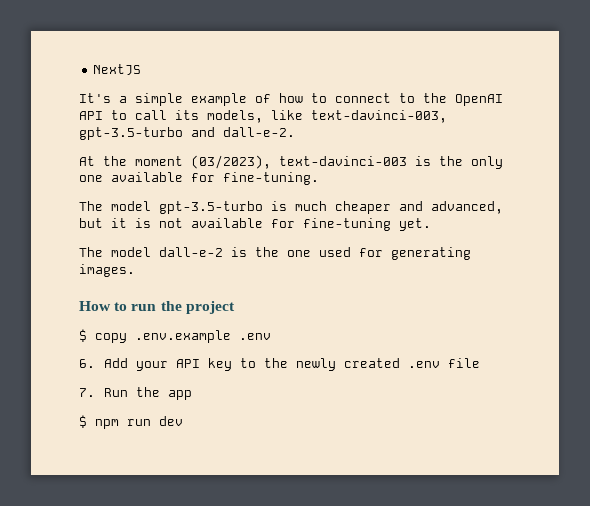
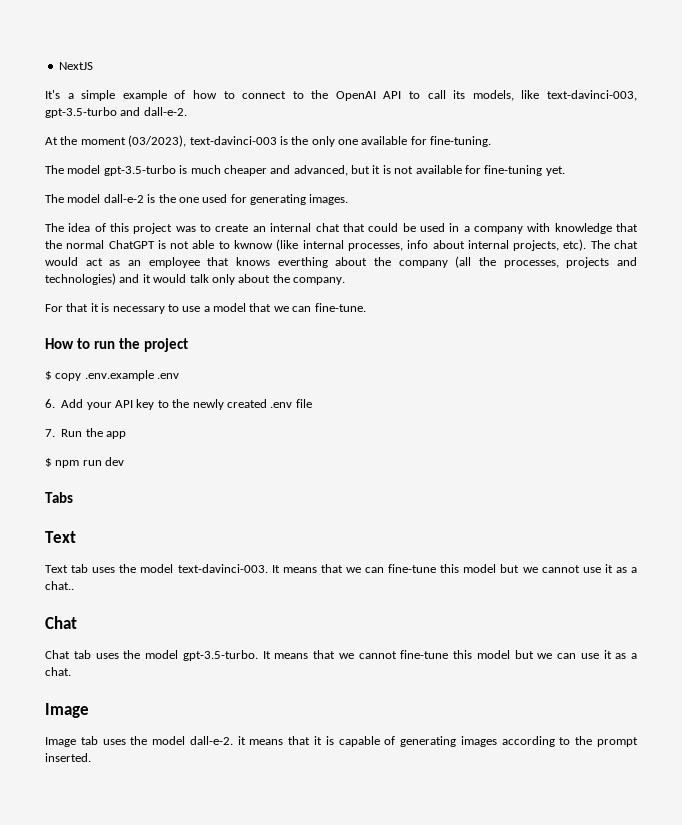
+ The idea of this project was to create an internal chat that could be used in a company with knowledge that the normal ChatGPT is not able to kwnow (like internal processes, info about internal projects, etc). The chat would act as an employee that knows everthing about the company (all the processes, projects and technologies) and it would talk only about the company.
+ For that it is necessary to use a model that we can fine-tune.
+ Tabs
+ Text
+ Text tab uses the model text-davinci-003. It means that we can fine-tune this model but we cannot use it as a chat..
+ Chat
+ Chat tab uses the model gpt-3.5-turbo. It means that we cannot fine-tune this model but we can use it as a chat.
+ Image
+ Image tab uses the model dall-e-2. it means that it is capable of generating images according to the prompt inserted.

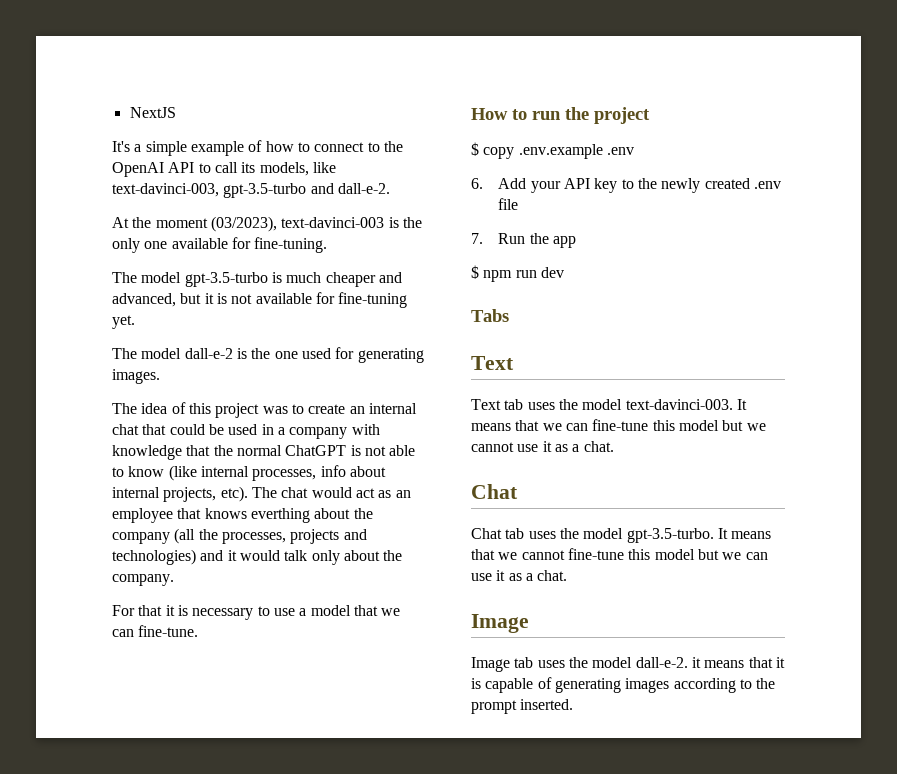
- The idea of this project was to create an internal chat that could be used in a company with knowledge that the normal ChatGPT is not able to kwnow (like internal processes, info about internal projects, etc).
+ The idea of this project was to create an internal chat that could be used in a company with knowledge that the normal ChatGPT is not able to know (like internal processes, info about internal projects, etc).
- It means that we can fine-tune this model but we cannot use it as a chat..
+ It means that we can fine-tune this model but we cannot use it as a chat.

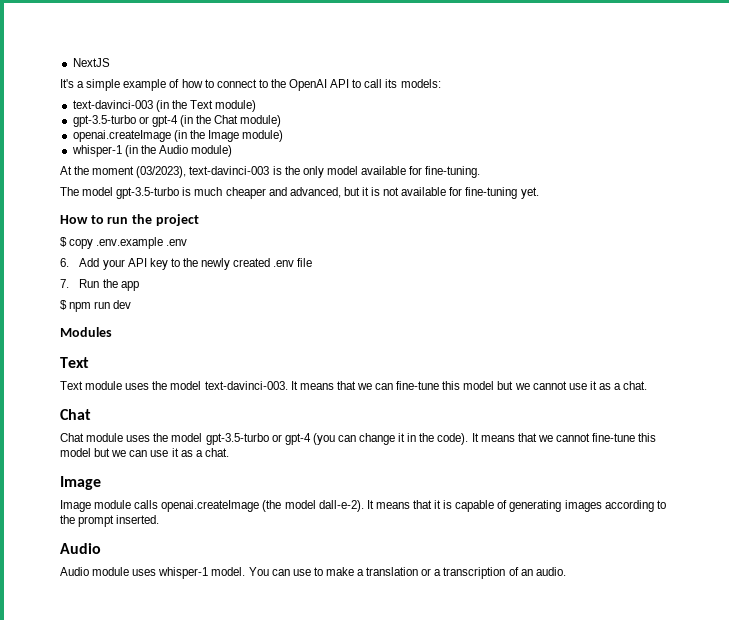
- It's a simple example of how to connect to the OpenAI API to call its models, like text-davinci-003, gpt-3.5-turbo and dall-e-2.
+ It's a simple example of how to connect to the OpenAI API to call its models:
+ text-davinci-003 (in the Text module)
+ gpt-3.5-turbo or gpt-4 (in the Chat module)
+ openai.createImage (in the Image module)
+ whisper-1 (in the Audio module)
- At the moment (03/2023), text-davinci-003 is the only one available for fine-tuning.
+ At the moment (03/2023), text-davinci-003 is the only model available for fine-tuning.
- The model dall-e-2 is the one used for generating images.
- The idea of this project was to create an internal chat that could be used in a company with knowledge that the normal ChatGPT is not able to know (like internal processes, info about internal projects, etc). The chat would act as an employee that knows everthing about the company (all the processes, projects and technologies) and it would talk only about the company.
- For that it is necessary to use a model that we can fine-tune.
- Tabs
+ Modules
- Text tab uses the model text-davinci-003.
+ Text module uses the model text-davinci-003.
- Chat tab uses the model gpt-3.5-turbo. It means that we cannot fine-tune this model but we can use it as a chat.
+ Chat module uses the model gpt-3.5-turbo or gpt-4 (you can change it in the code). It means that we cannot fine-tune this model but we can use it as a chat.
- Image tab uses the model dall-e-2. it means that it is capable of generating images according to the prompt inserted.
+ Image module calls openai.createImage (the model dall-e-2). It means that it is capable of generating images according to the prompt inserted.
+ Audio
+ Audio module uses whisper-1 model. You can use to make a translation or a transcription of an audio.

